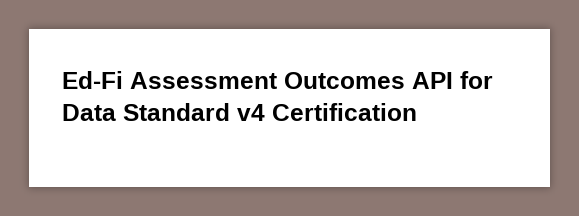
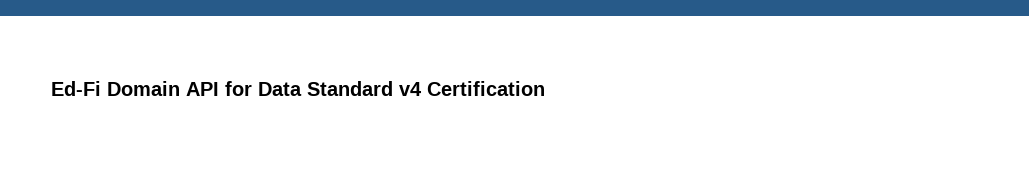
- Ed-Fi Assessment Outcomes API for Data Standard v4 Certification
+ Ed-Fi Domain API for Data Standard v4 Certification

